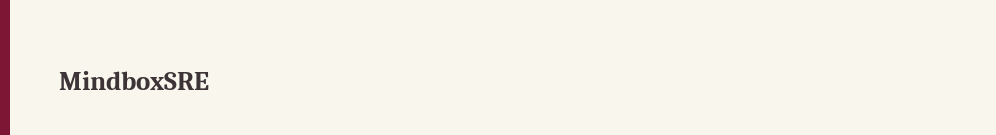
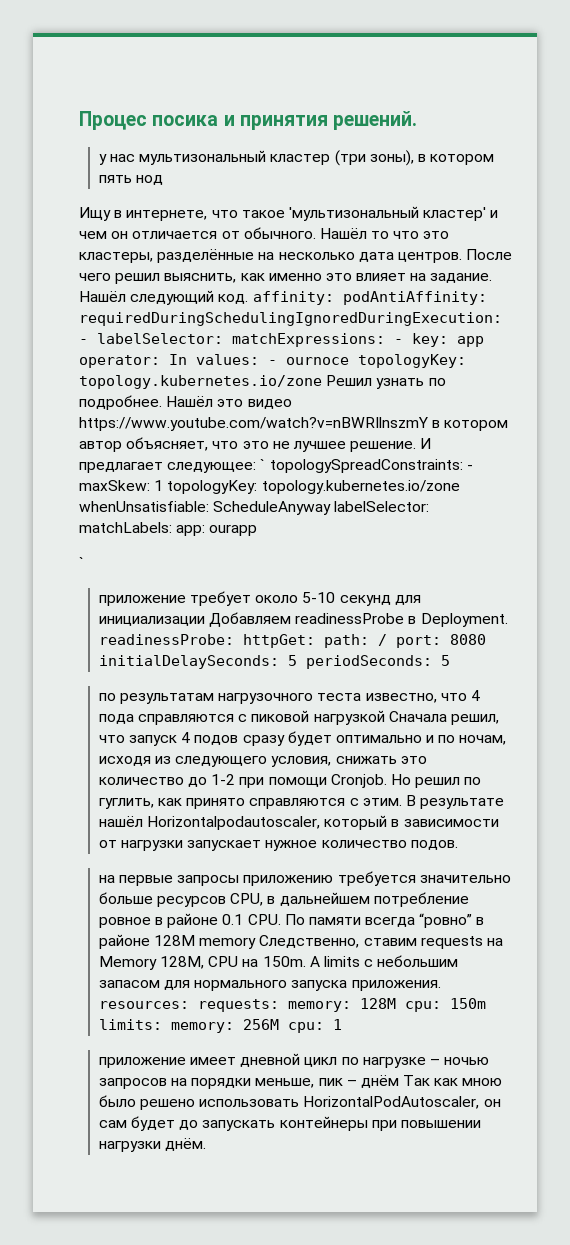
- MindboxSRE
+ Процес посика и принятия решений.
+ у нас мультизональный кластер (три зоны), в котором пять нод
+ Ищу в интернете, что такое 'мультизональный кластер' и чем он отличается от обычного. Нашёл то что это кластеры, разделённые на несколько дата центров. После чего решил выяснить, как именно это влияет на задание. Нашёл следующий код. affinity: podAntiAffinity: requiredDuringSchedulingIgnoredDuringExecution: - labelSelector: matchExpressions: - key: app operator: In values: - ournoce topologyKey: topology.kubernetes.io/zone Решил узнать по подробнее. Нашёл это видео https://www.youtube.com/watch?v=nBWRIlnszmY в котором автор объясняет, что это не лучшее решение. И предлагает следующее: ` topologySpreadConstraints: - maxSkew: 1 topologyKey: topology.kubernetes.io/zone whenUnsatisfiable: ScheduleAnyway labelSelector: matchLabels: app: ourapp
+ `
+ приложение требует около 5-10 секунд для инициализации Добавляем readinessProbe в Deployment. readinessProbe: httpGet: path: / port: 8080 initialDelaySeconds: 5 periodSeconds: 5
+ по результатам нагрузочного теста известно, что 4 пода справляются с пиковой нагрузкой Сначала решил, что запуск 4 подов сразу будет оптимально и по ночам, исходя из следующего условия, снижать это количество до 1-2 при помощи Cronjob. Но решил по гуглить, как принято справляются с этим. В результате нашёл Horizontalpodautoscaler, который в зависимости от нагрузки запускает нужное количество подов.
+ на первые запросы приложению требуется значительно больше ресурсов CPU, в дальнейшем потребление ровное в районе 0.1 CPU. По памяти всегда “ровно” в районе 128M memory Следственно, ставим requests на Memory 128M, CPU на 150m. А limits с небольшим запасом для нормального запуска приложения. resources: requests: memory: 128M cpu: 150m limits: memory: 256M cpu: 1
+ приложение имеет дневной цикл по нагрузке – ночью запросов на порядки меньше, пик – днём Так как мною было решено использовать HorizontalPodAutoscaler, он сам будет до запускать контейнеры при повышении нагрузки днём.

